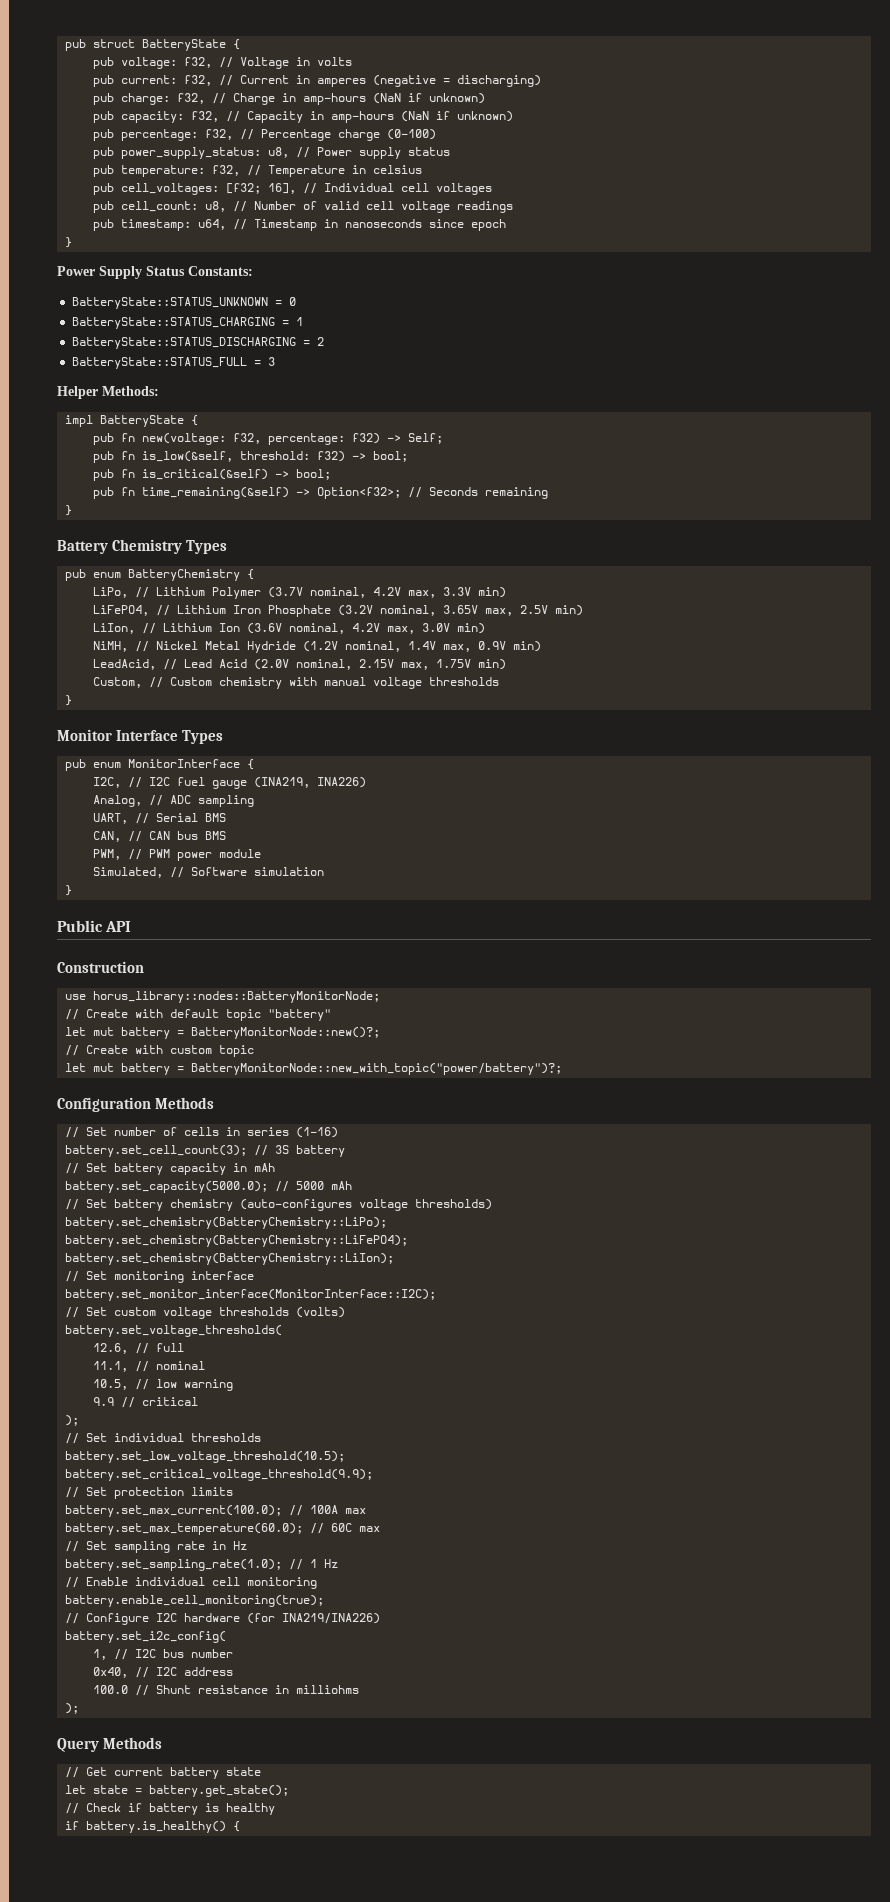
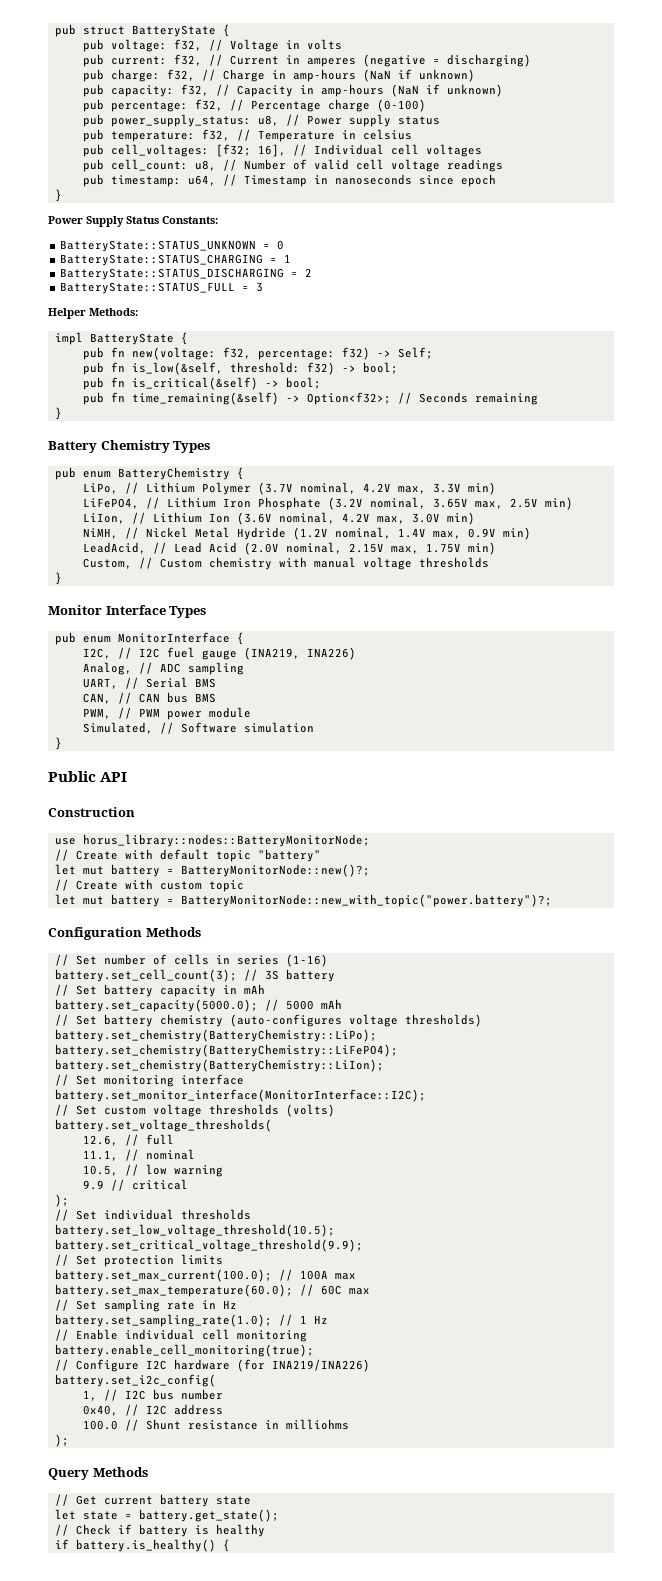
- let mut battery = BatteryMonitorNode::new_with_topic("power/battery")?;
+ let mut battery = BatteryMonitorNode::new_with_topic("power.battery")?;

